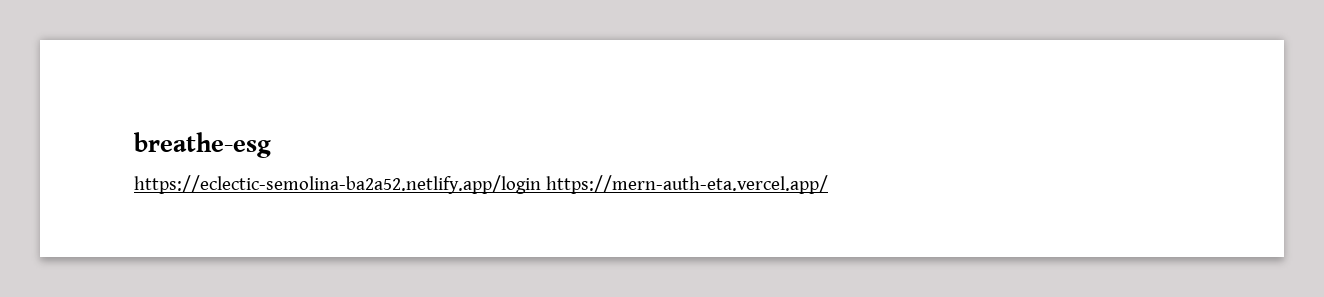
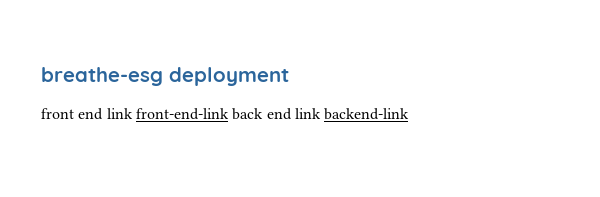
- breathe-esg
- https://eclectic-semolina-ba2a52.netlify.app/login https://mern-auth-eta.vercel.app/
+ breathe-esg deployment
+ front end link front-end-link back end link backend-link

